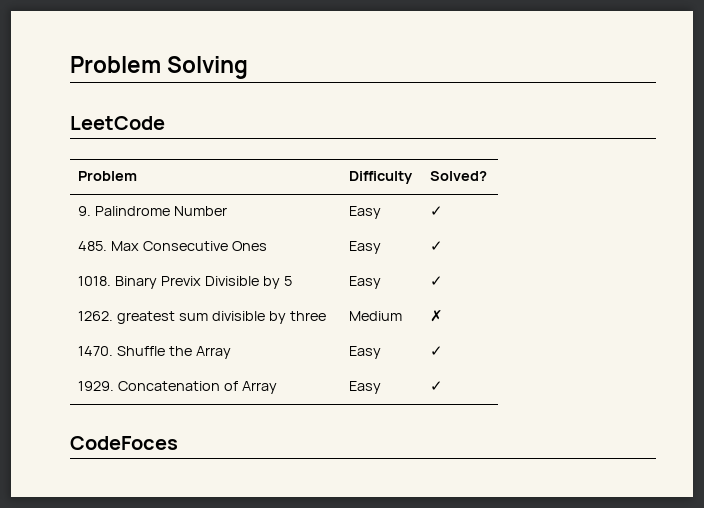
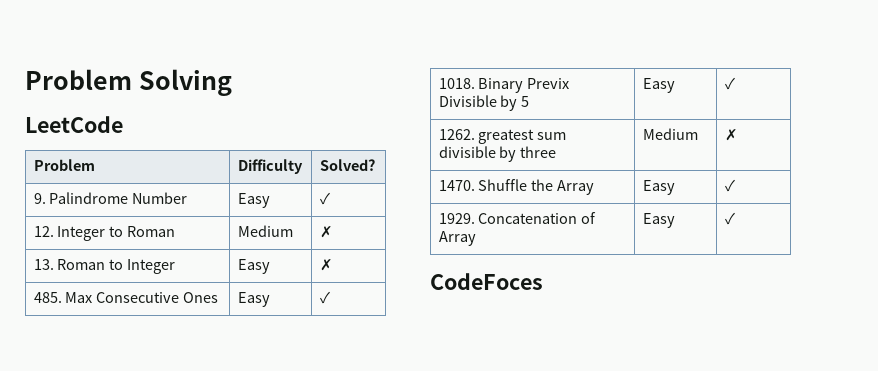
+ 12. Integer to Roman | Medium | ✗
+ 13. Roman to Integer | Easy | ✗

